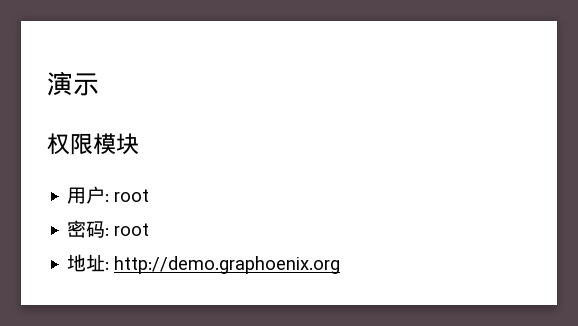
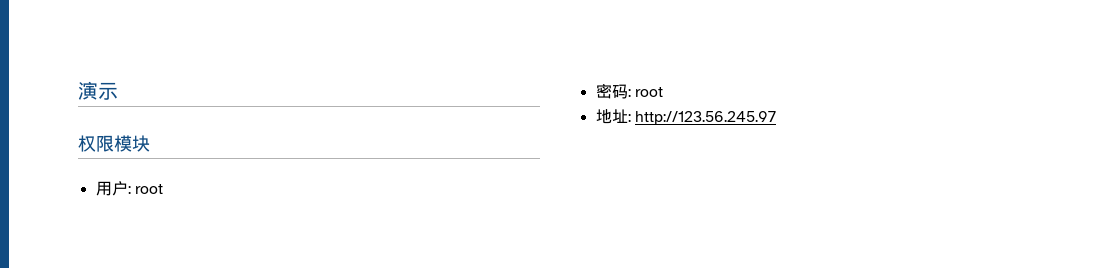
- 地址: http://demo.graphoenix.org
+ 地址: http://123.56.245.97

